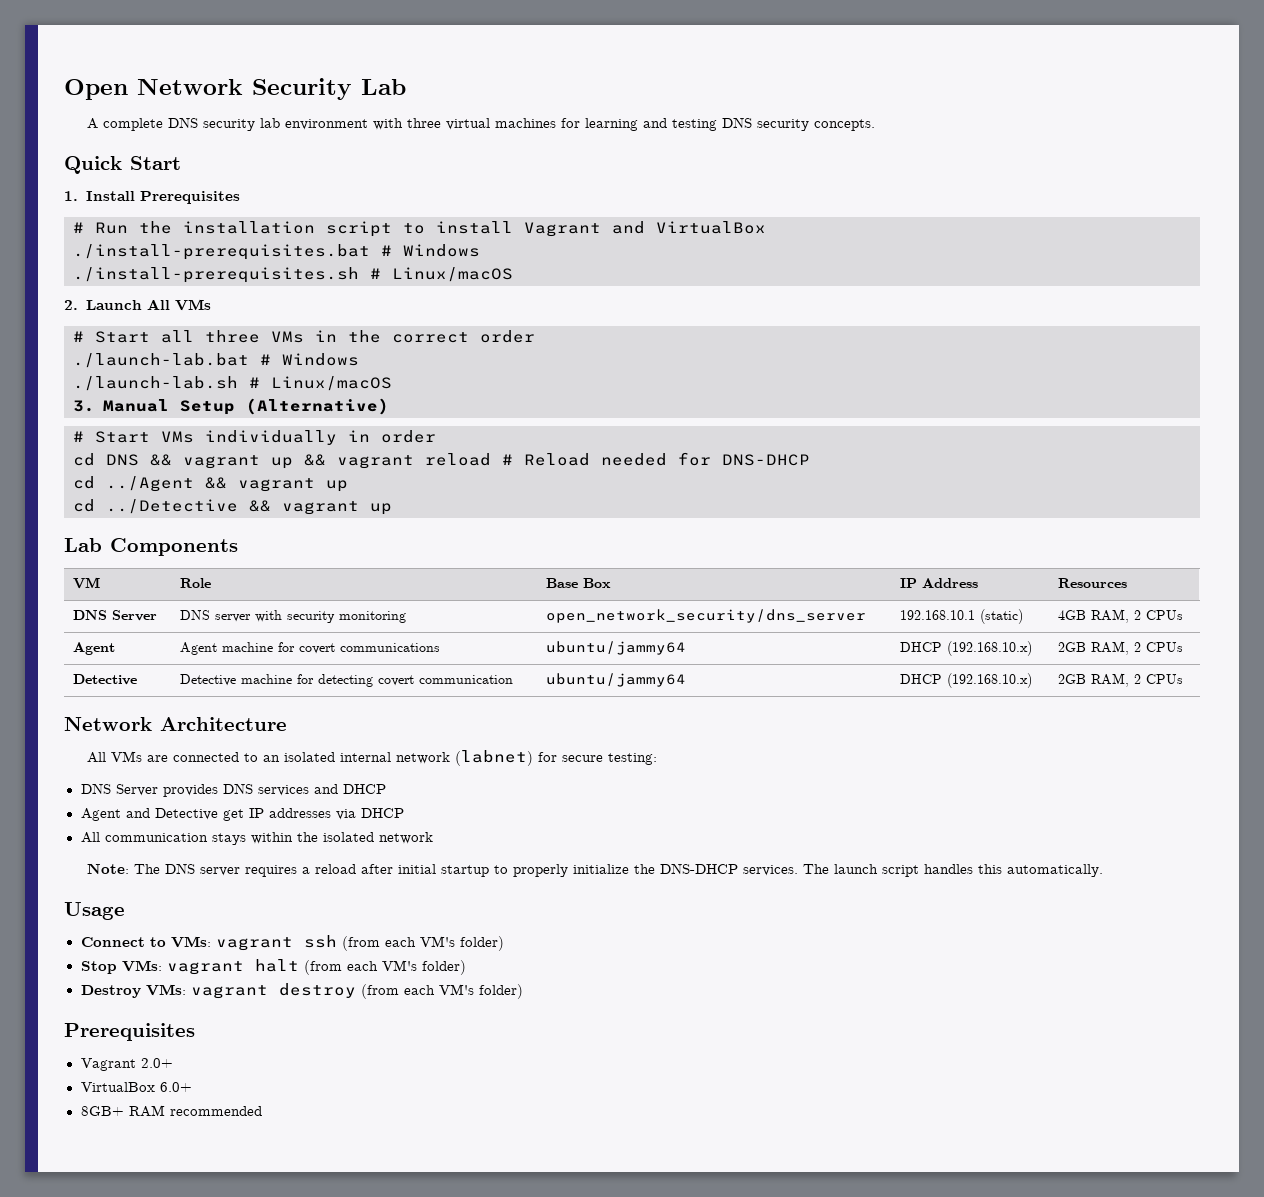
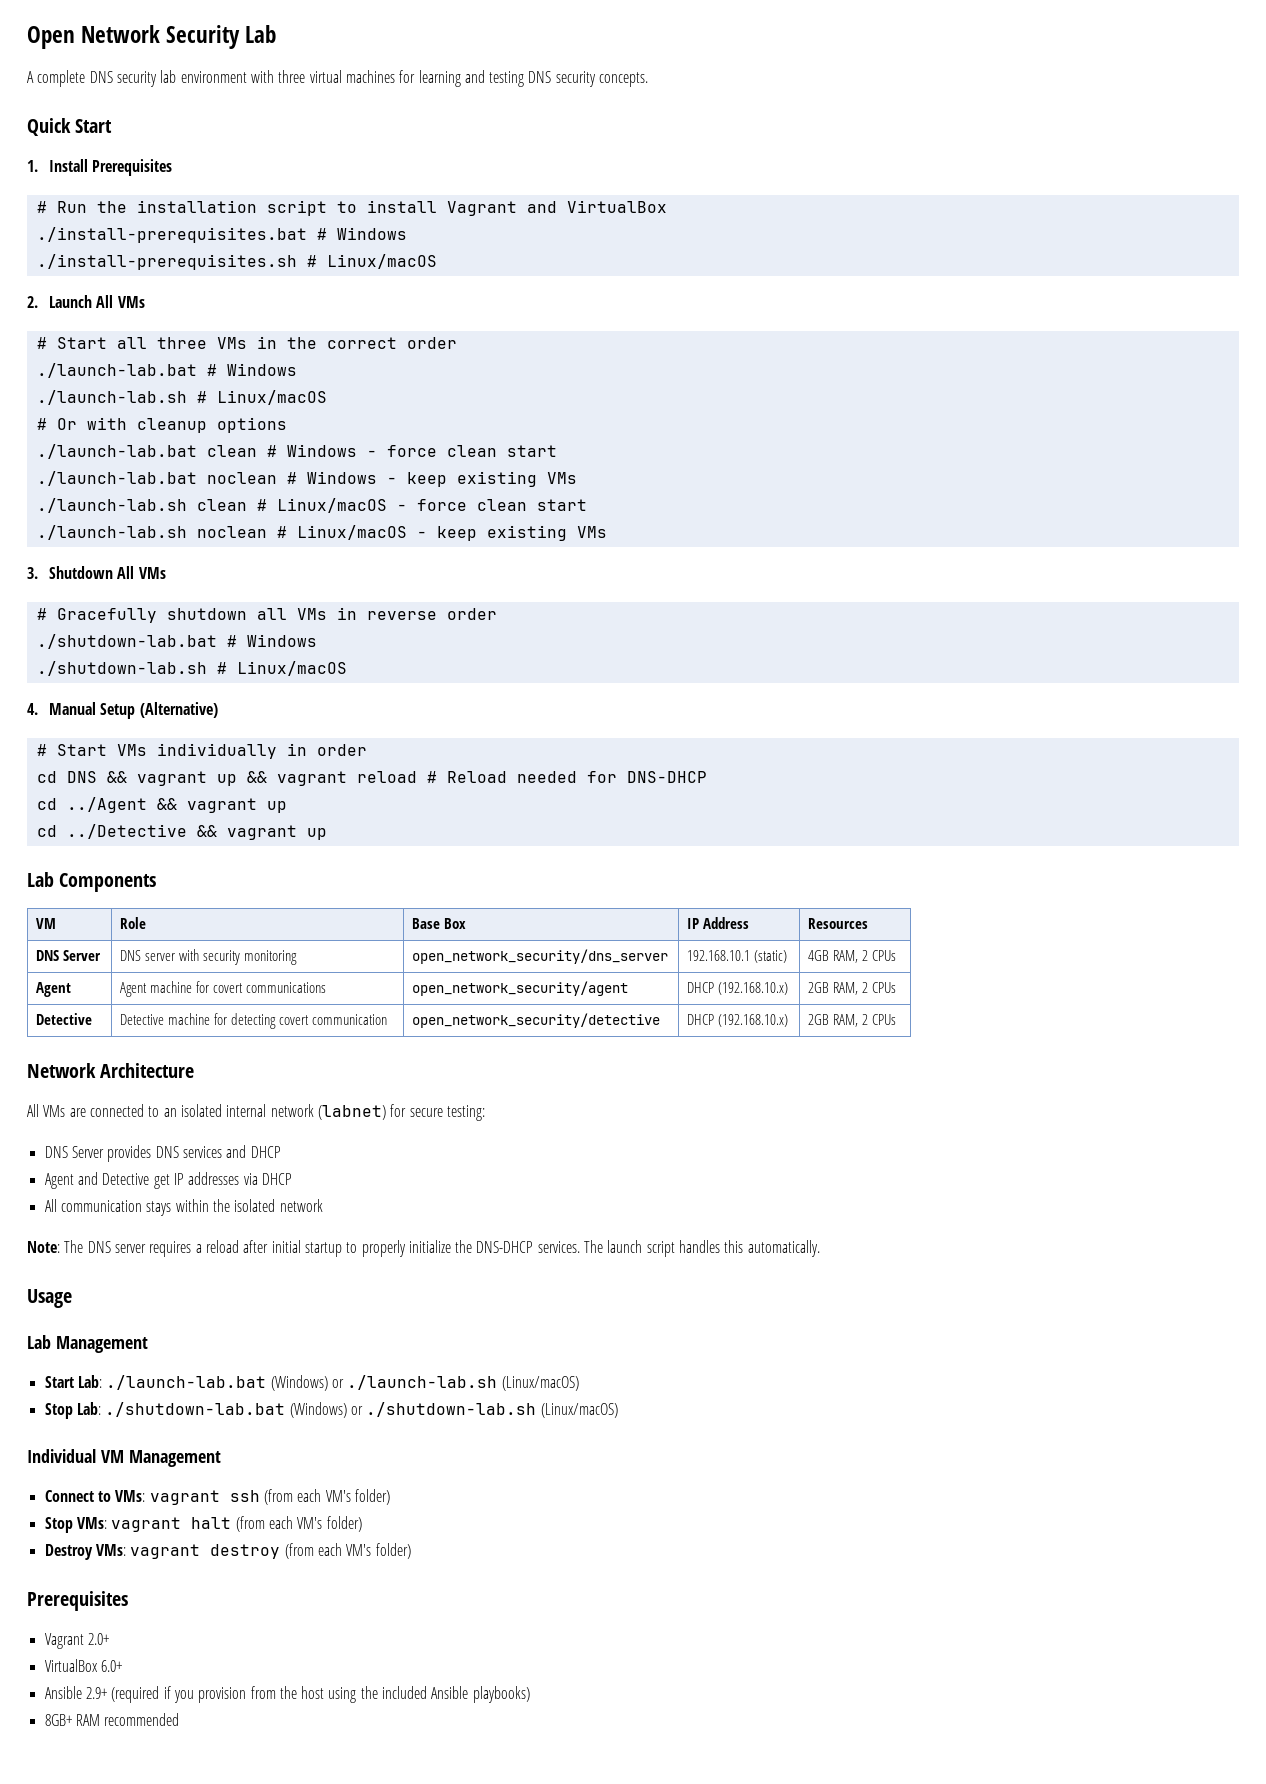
- 3. Manual Setup (Alternative)
+ # Or with cleanup options
+ ./launch-lab.bat clean # Windows - force clean start
+ ./launch-lab.bat noclean # Windows - keep existing VMs
+ ./launch-lab.sh clean # Linux/macOS - force clean start
+ ./launch-lab.sh noclean # Linux/macOS - keep existing VMs
+ 3. Shutdown All VMs
+ # Gracefully shutdown all VMs in reverse order
+ ./shutdown-lab.bat # Windows
+ ./shutdown-lab.sh # Linux/macOS
+ 4. Manual Setup (Alternative)
- Agent | Agent machine for covert communications | ubuntu/jammy64 | DHCP (192.168.10.x) | 2GB RAM, 2 CPUs
+ Agent | Agent machine for covert communications | open_network_security/agent | DHCP (192.168.10.x) | 2GB RAM, 2 CPUs
- Detective | Detective machine for detecting covert communication | ubuntu/jammy64 | DHCP (192.168.10.x) | 2GB RAM, 2 CPUs
+ Detective | Detective machine for detecting covert communication | open_network_security/detective | DHCP (192.168.10.x) | 2GB RAM, 2 CPUs
+ Lab Management
+ Start Lab: ./launch-lab.bat (Windows) or ./launch-lab.sh (Linux/macOS)
+ Stop Lab: ./shutdown-lab.bat (Windows) or ./shutdown-lab.sh (Linux/macOS)
+ Individual VM Management
+ Ansible 2.9+ (required if you provision from the host using the included Ansible playbooks)

